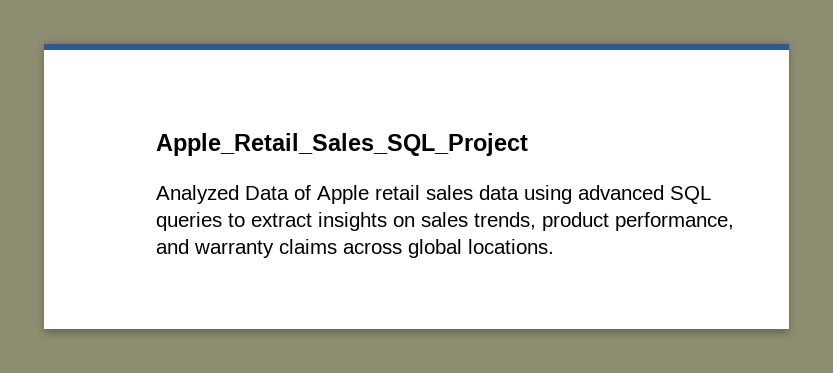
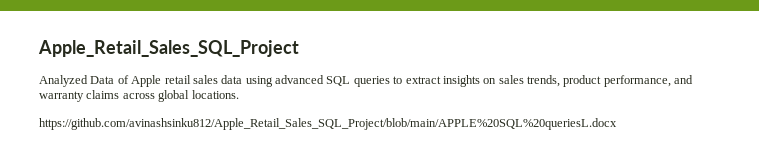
+ https://github.com/avinashsinku812/Apple_Retail_Sales_SQL_Project/blob/main/APPLE%20SQL%20queriesL.docx

